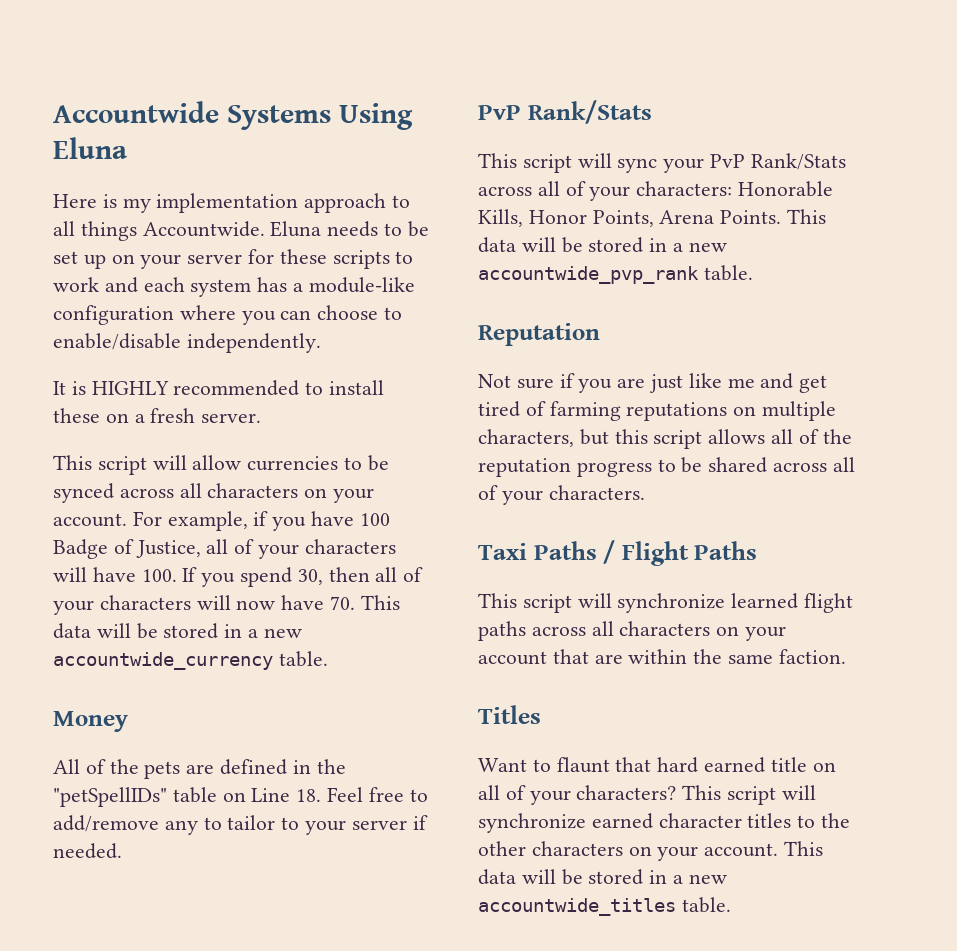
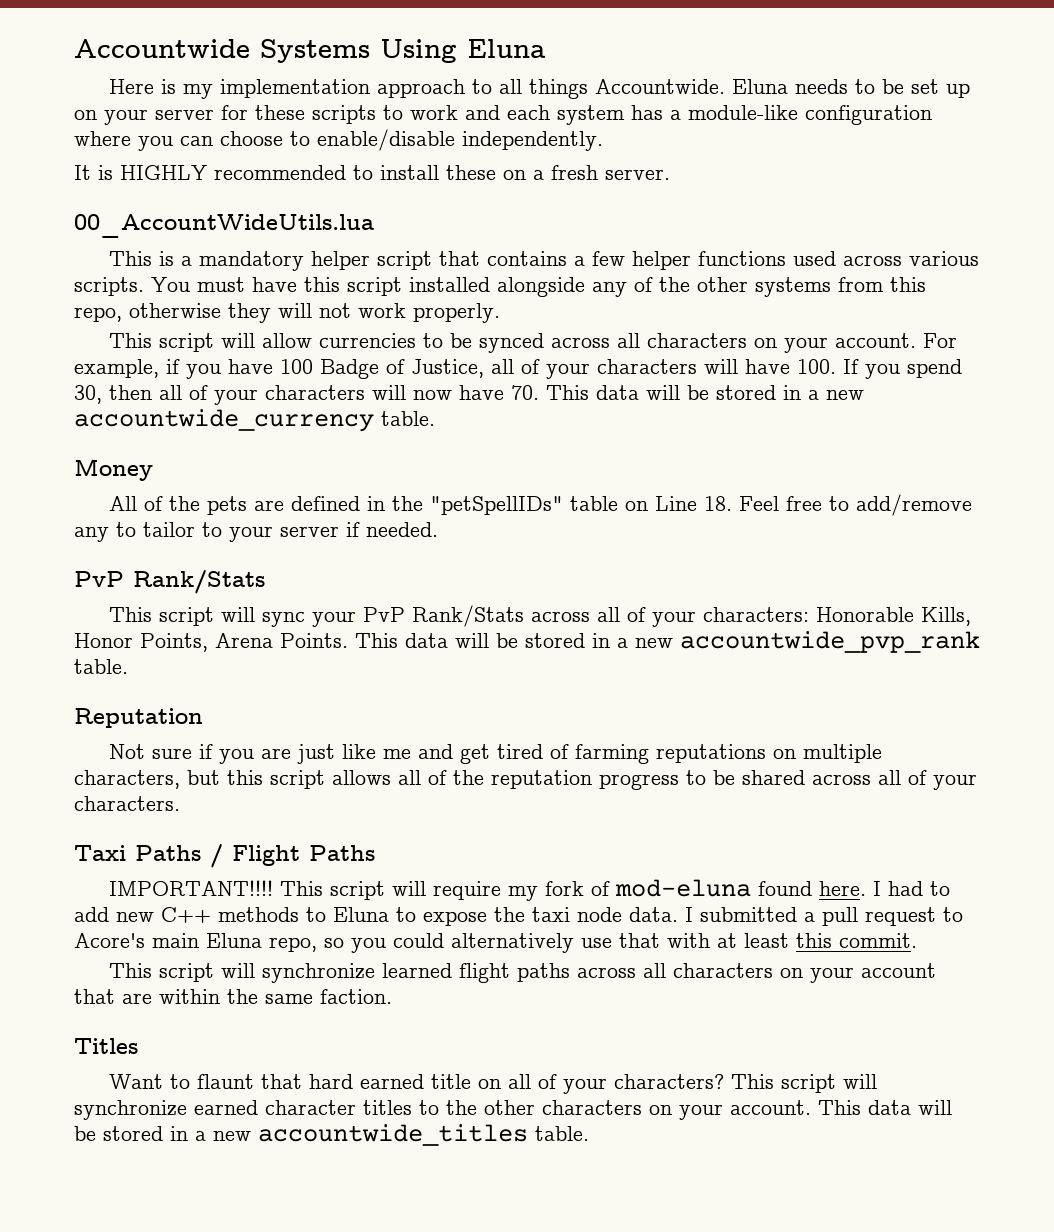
+ 00_AccountWideUtils.lua
+ This is a mandatory helper script that contains a few helper functions used across various scripts. You must have this script installed alongside any of the other systems from this repo, otherwise they will not work properly.
+ IMPORTANT!!!! This script will require my fork of mod-eluna found here. I had to add new C++ methods to Eluna to expose the taxi node data. I submitted a pull request to Acore's main Eluna repo, so you could alternatively use that with at least this commit.

